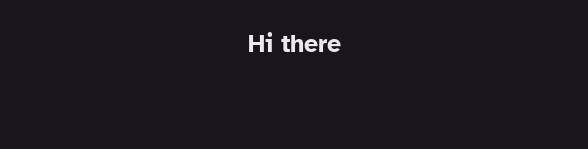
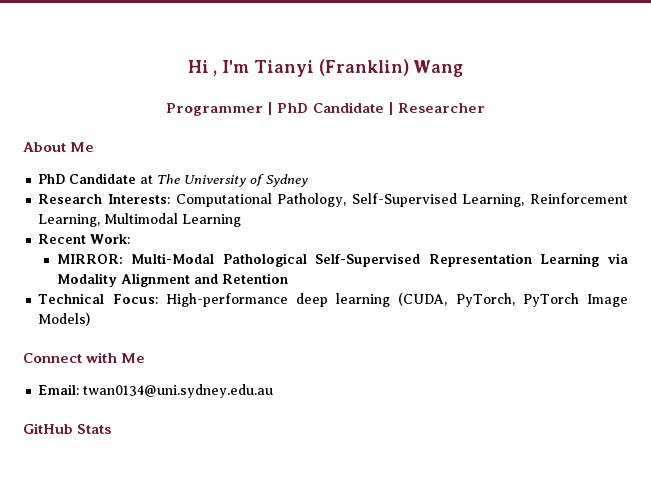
- Hi there
+ Hi , I'm Tianyi (Franklin) Wang
+ Programmer | PhD Candidate | Researcher
+ About Me
+ PhD Candidate at The University of Sydney
+ Research Interests: Computational Pathology, Self-Supervised Learning, Reinforcement Learning, Multimodal Learning
+ Recent Work:
+ MIRROR: Multi-Modal Pathological Self-Supervised Representation Learning via Modality Alignment and Retention
+ Technical Focus: High-performance deep learning (CUDA, PyTorch, PyTorch Image Models)
+ Connect with Me
+ Email: twan0134@uni.sydney.edu.au
+ GitHub Stats

